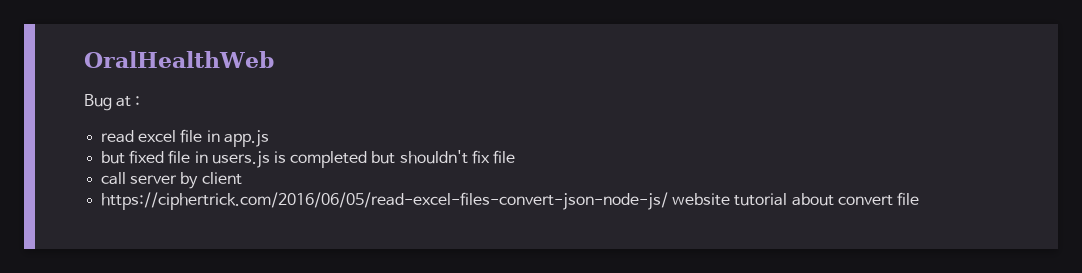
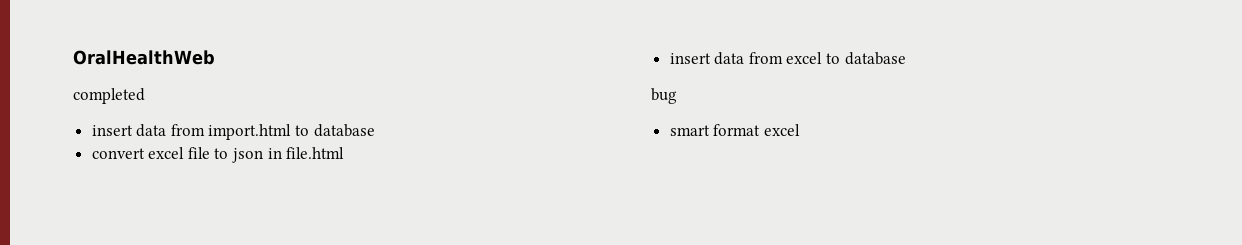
- Bug at :
- read excel file in app.js
- but fixed file in users.js is completed but shouldn't fix file
- call server by client
- https://ciphertrick.com/2016/06/05/read-excel-files-convert-json-node-js/ website tutorial about convert file
+ completed
+ insert data from import.html to database
+ convert excel file to json in file.html
+ insert data from excel to database
+ bug
+ smart format excel

